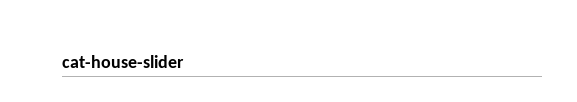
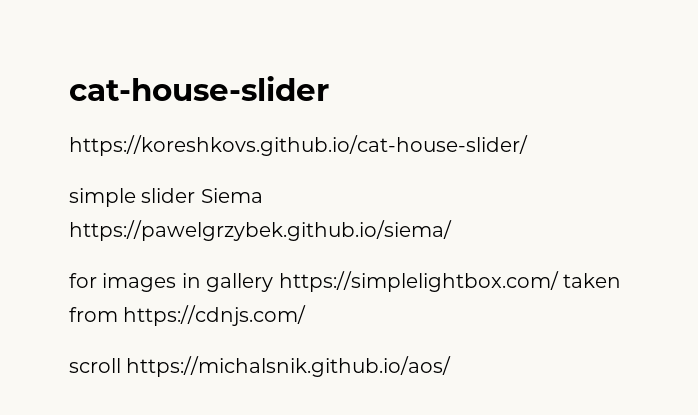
+ https://koreshkovs.github.io/cat-house-slider/
+ simple slider Siema https://pawelgrzybek.github.io/siema/
+ for images in gallery https://simplelightbox.com/ taken from https://cdnjs.com/
+ scroll https://michalsnik.github.io/aos/

